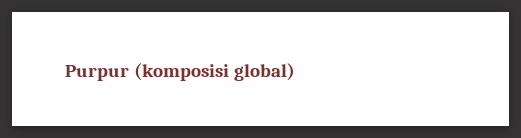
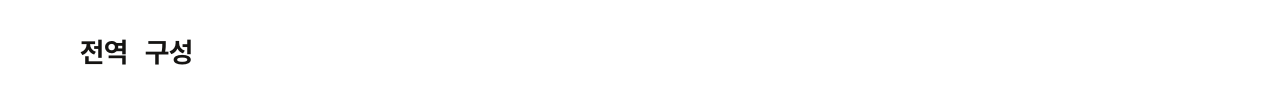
- Purpur (komposisi global)
+ 전역 구성

